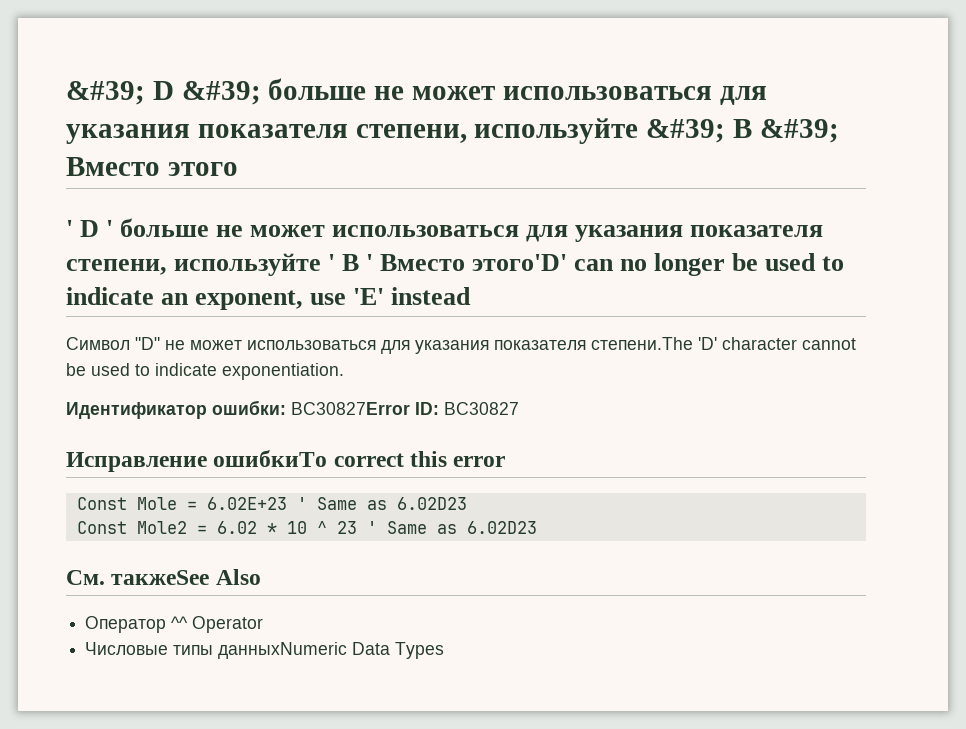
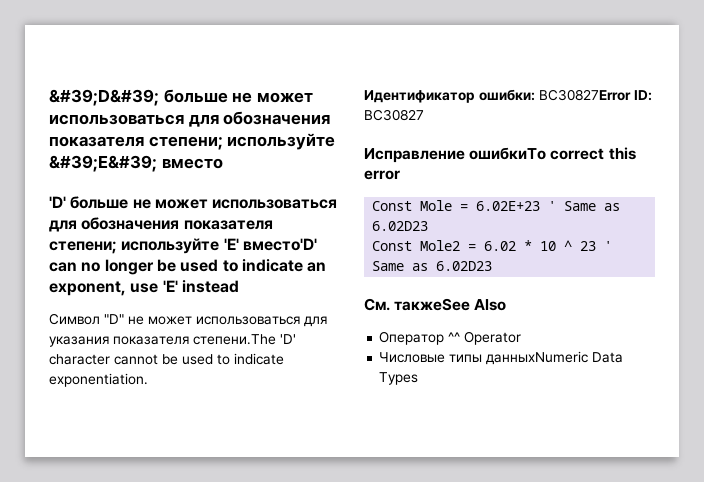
- &#39; D &#39; больше не может использоваться для указания показателя степени, используйте &#39; В &#39; Вместо этого
- ' D ' больше не может использоваться для указания показателя степени, используйте ' В ' Вместо этого'D' can no longer be used to indicate an exponent, use 'E' instead
+ &#39;D&#39; больше не может использоваться для обозначения показателя степени; используйте &#39;E&#39; вместо
+ 'D' больше не может использоваться для обозначения показателя степени; используйте 'E' вместо'D' can no longer be used to indicate an exponent, use 'E' instead

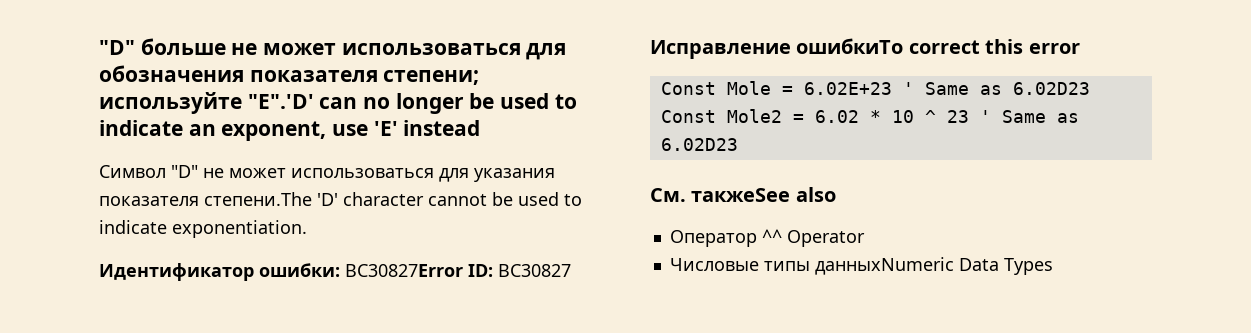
- &#39;D&#39; больше не может использоваться для обозначения показателя степени; используйте &#39;E&#39; вместо
- 'D' больше не может использоваться для обозначения показателя степени; используйте 'E' вместо'D' can no longer be used to indicate an exponent, use 'E' instead
+ "D" больше не может использоваться для обозначения показателя степени; используйте "E".'D' can no longer be used to indicate an exponent, use 'E' instead
- См. такжеSee Also
+ См. такжеSee also

